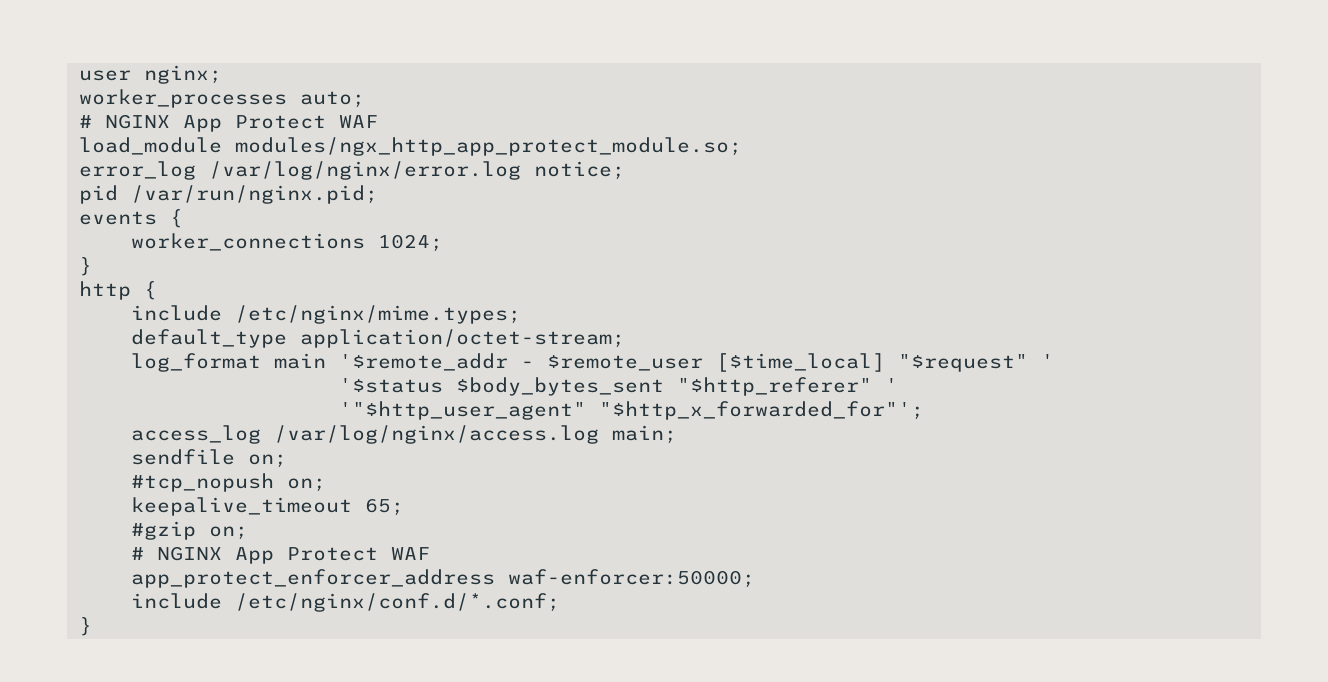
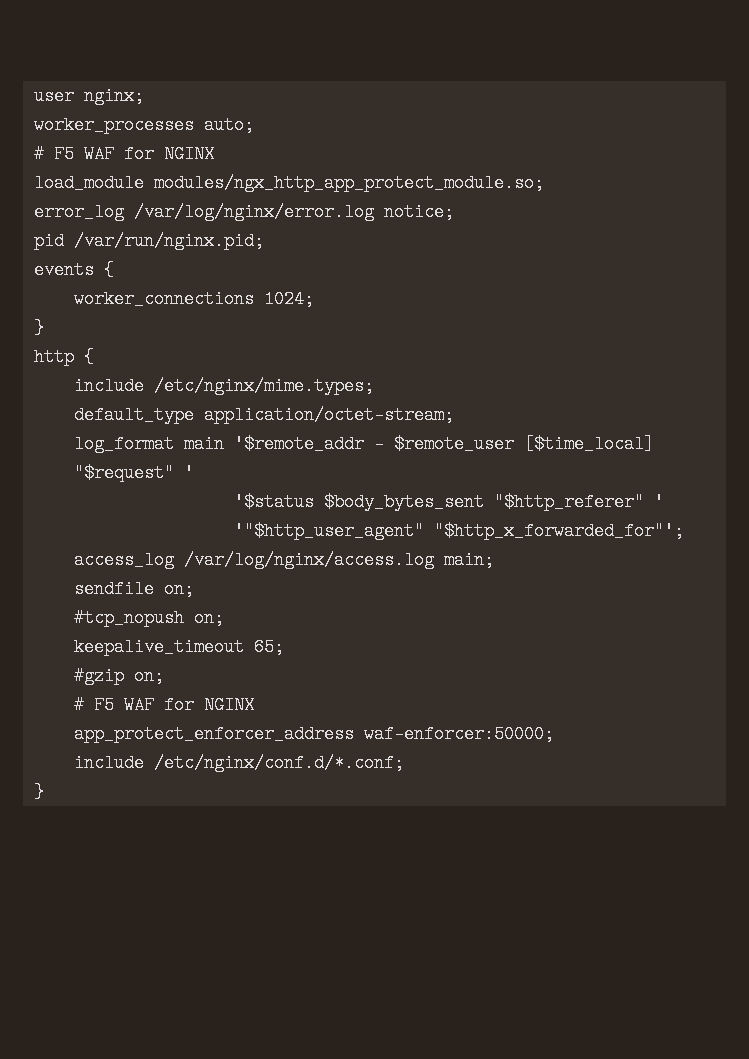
  worker_processes auto;
- # NGINX App Protect WAF
+ # F5 WAF for NGINX
  #gzip on;
- # NGINX App Protect WAF
+ # F5 WAF for NGINX

